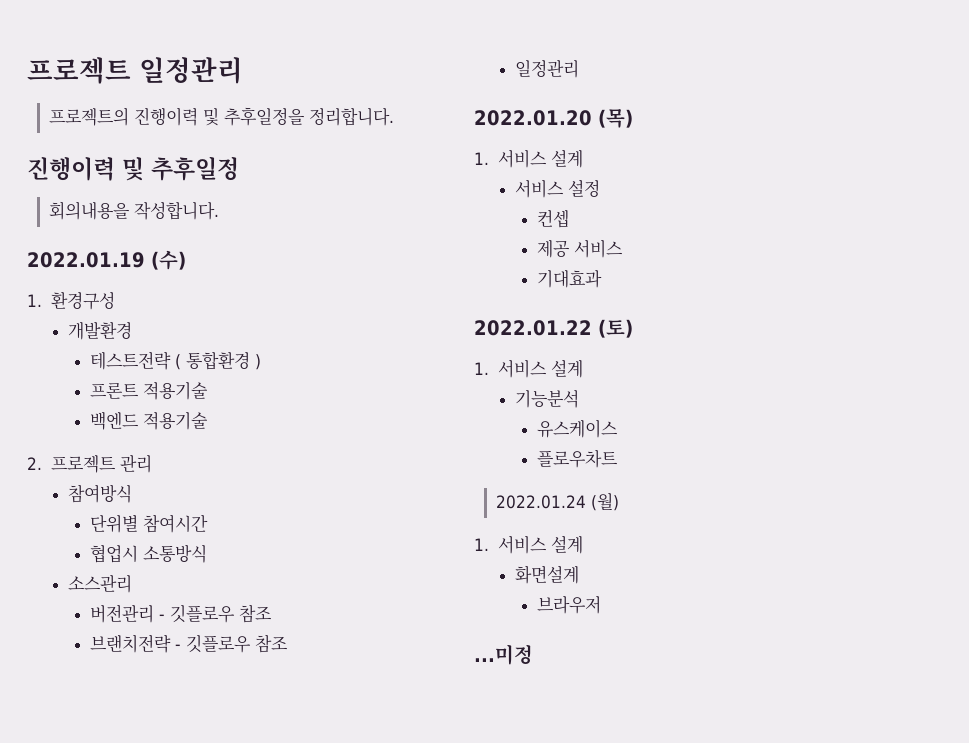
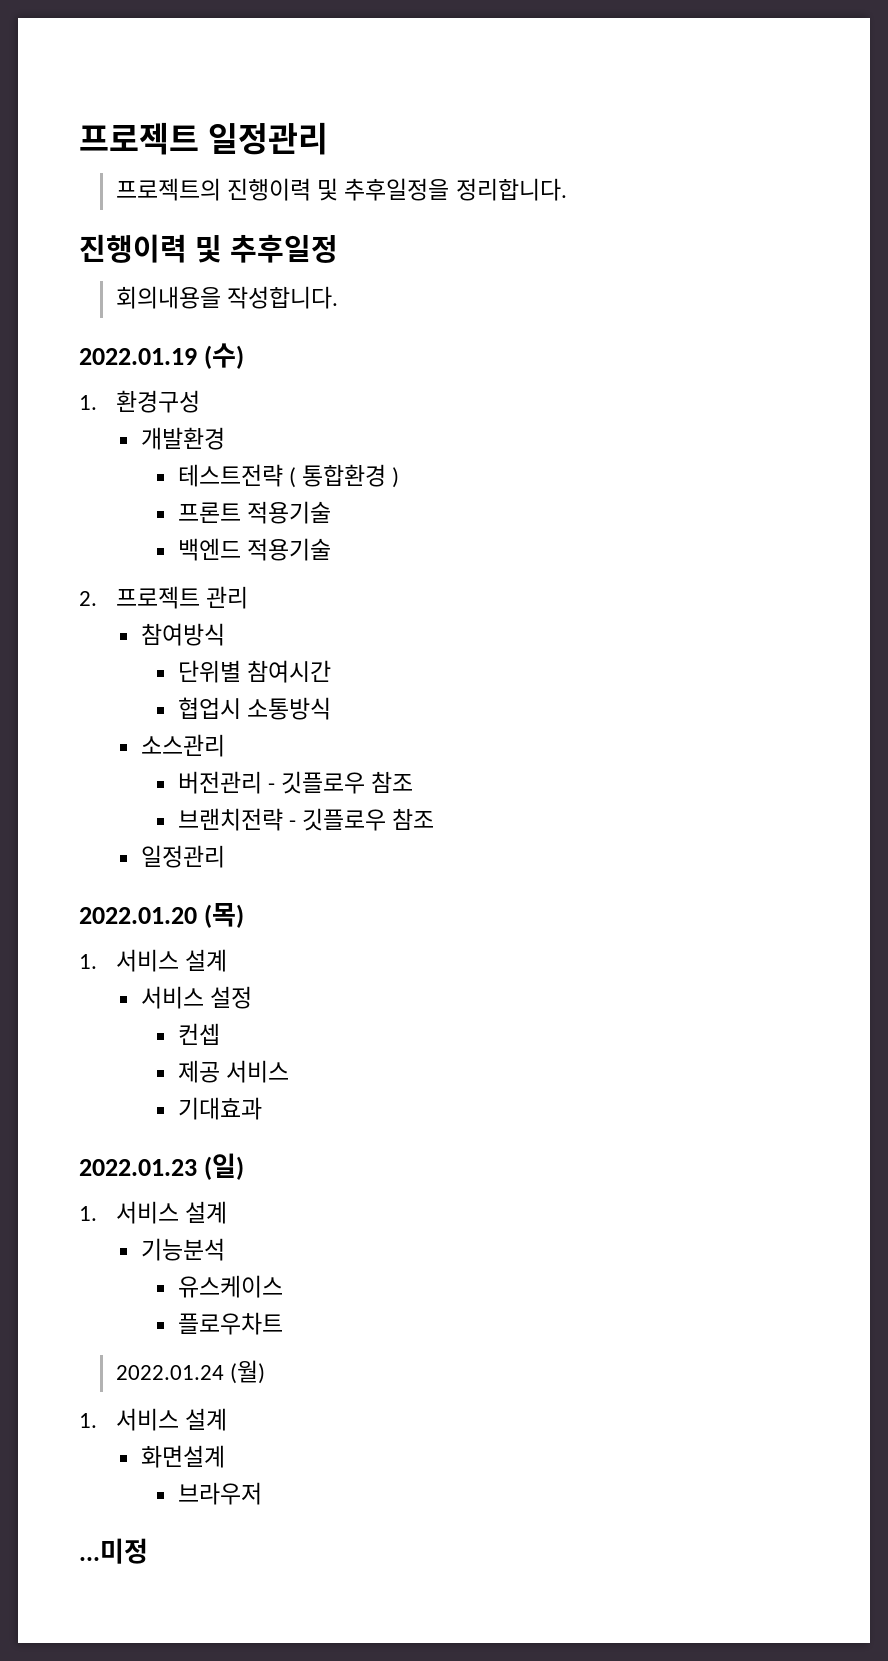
- 2022.01.22 (토)
+ 2022.01.23 (일)

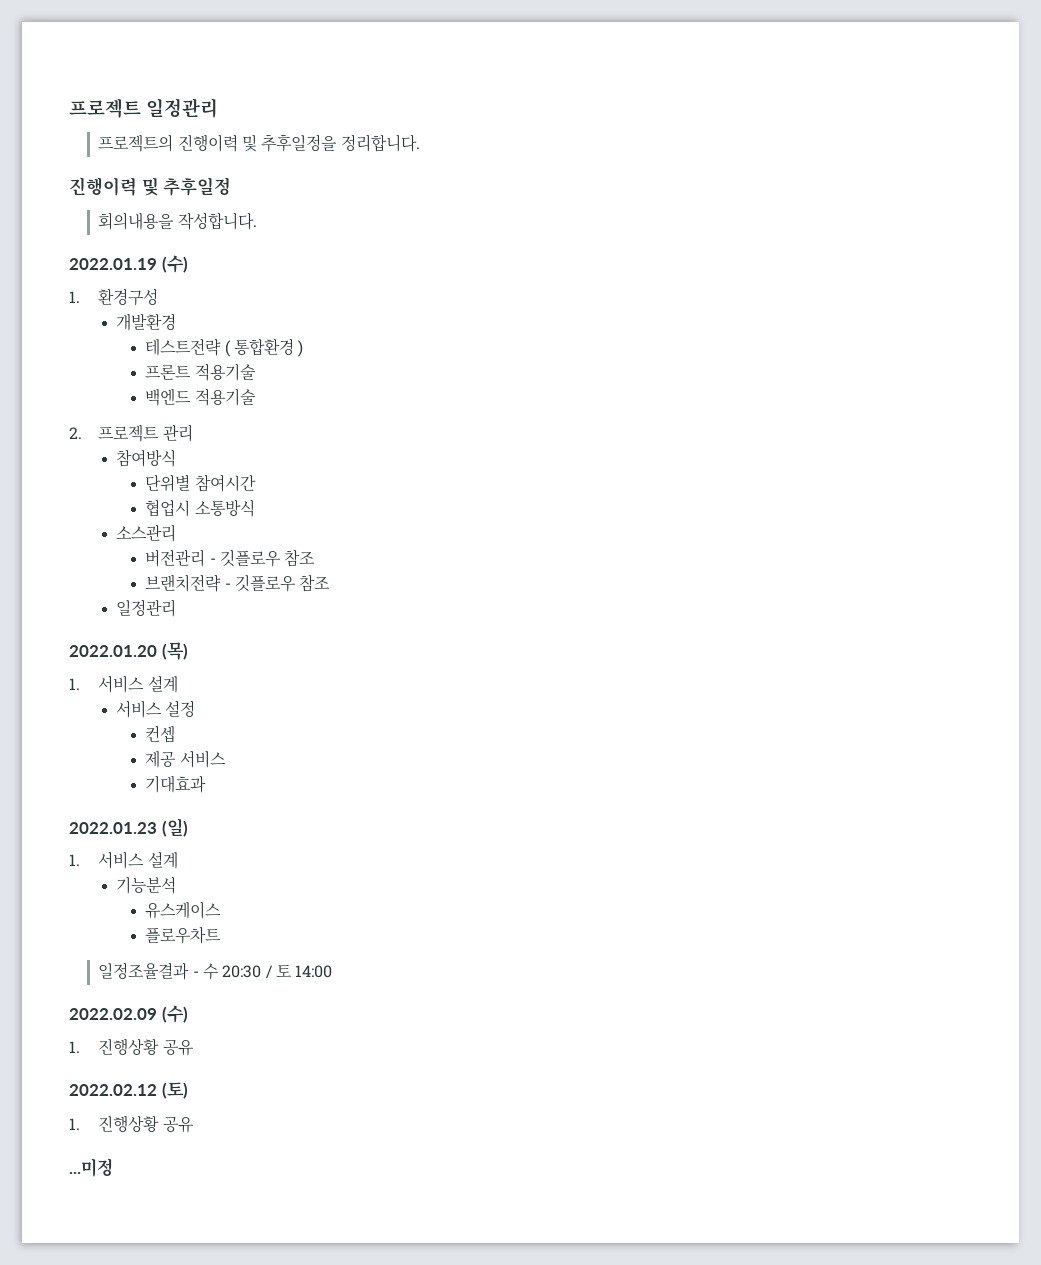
- 2022.01.24 (월)
- 1. 서비스 설계
- 화면설계
- 브라우저
+ 일정조율결과 - 수 20:30 / 토 14:00
+ 2022.02.09 (수)
+ 1. 진행상황 공유
+ 2022.02.12 (토)
+ 1. 진행상황 공유

